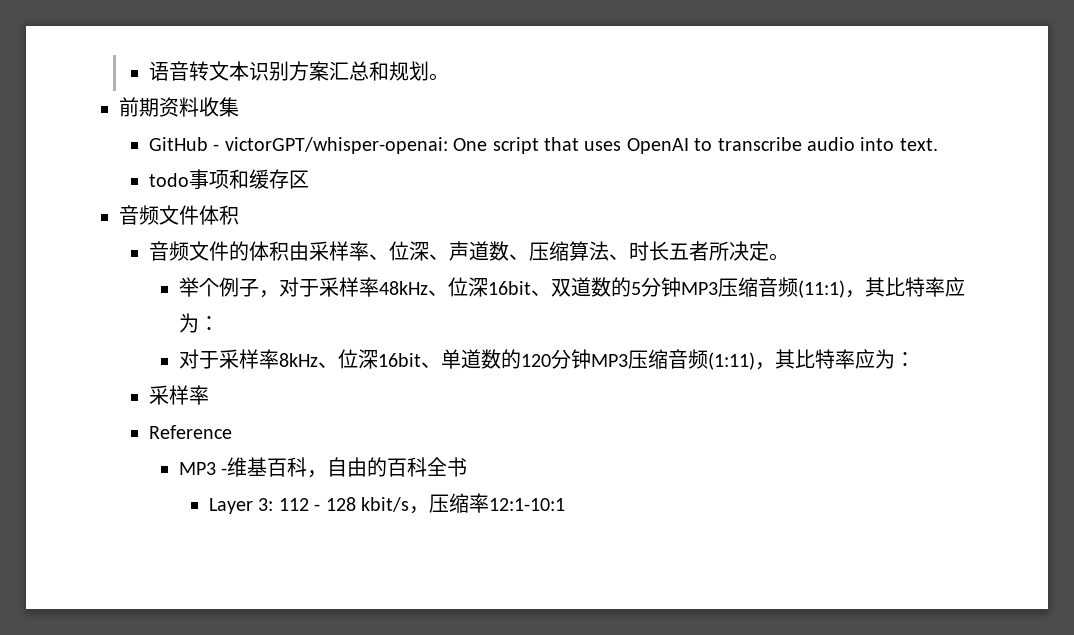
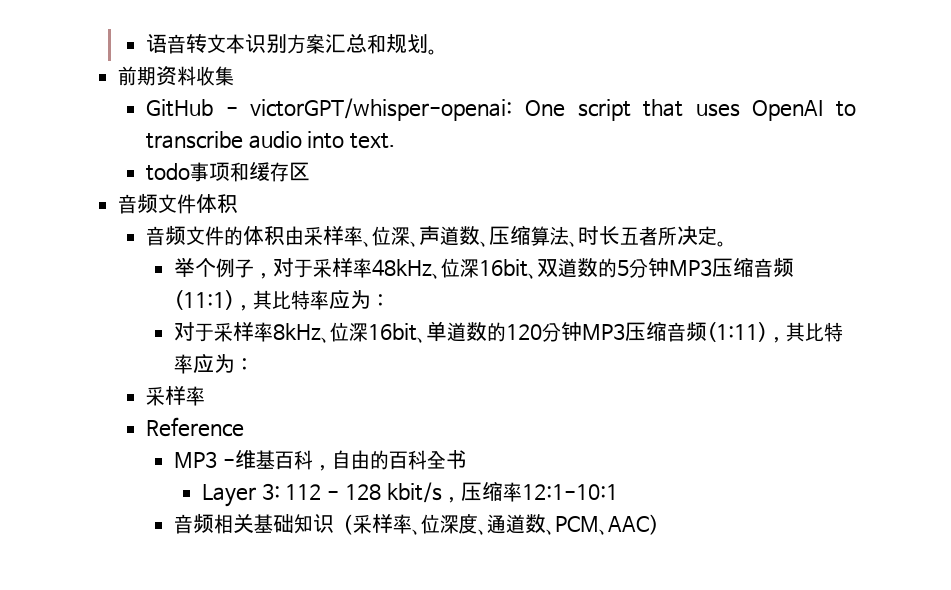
+ 音频相关基础知识（采样率、位深度、通道数、PCM、AAC）

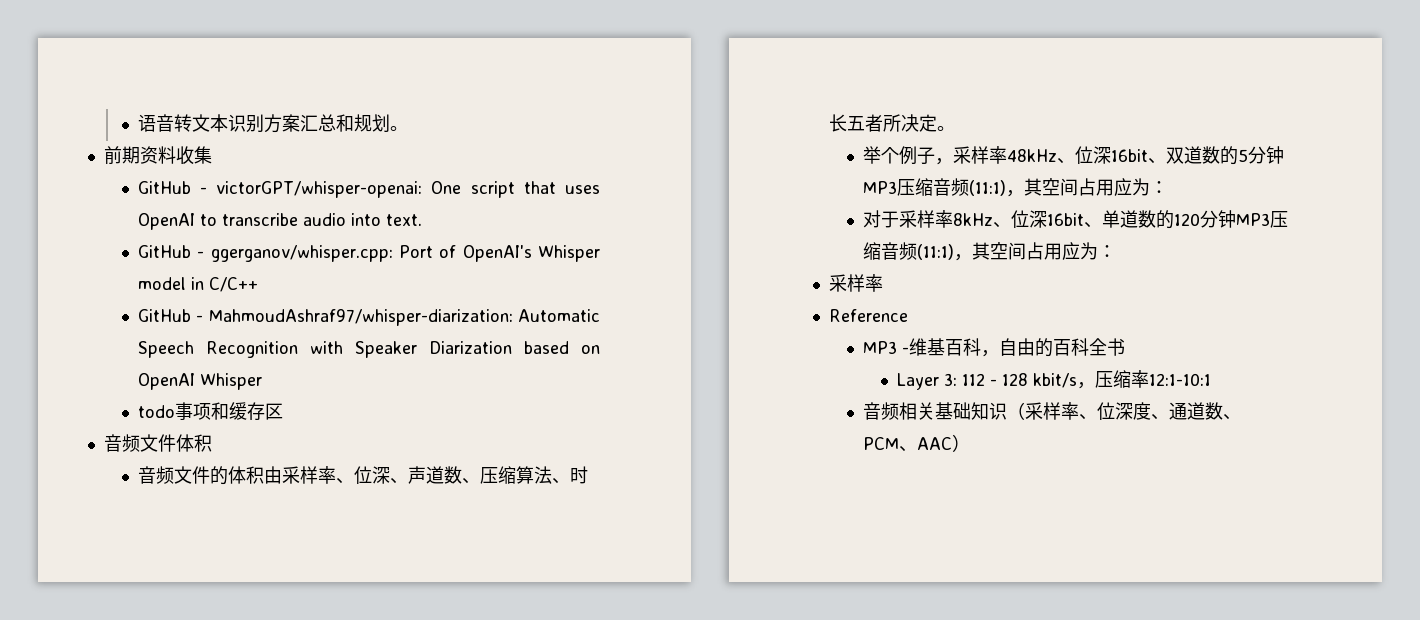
+ GitHub - ggerganov/whisper.cpp: Port of OpenAI's Whisper model in C/C++
+ GitHub - MahmoudAshraf97/whisper-diarization: Automatic Speech Recognition with Speaker Diarization based on OpenAI Whisper
- 举个例子，对于采样率48kHz、位深16bit、双道数的5分钟MP3压缩音频(11:1)，其比特率应为：
+ 举个例子，采样率48kHz、位深16bit、双道数的5分钟MP3压缩音频(11:1)，其空间占用应为：
- 对于采样率8kHz、位深16bit、单道数的120分钟MP3压缩音频(1:11)，其比特率应为：
+ 对于采样率8kHz、位深16bit、单道数的120分钟MP3压缩音频(11:1)，其空间占用应为：

